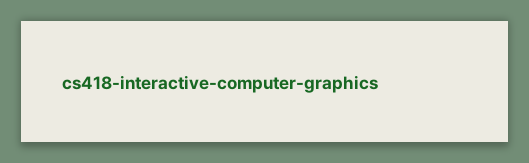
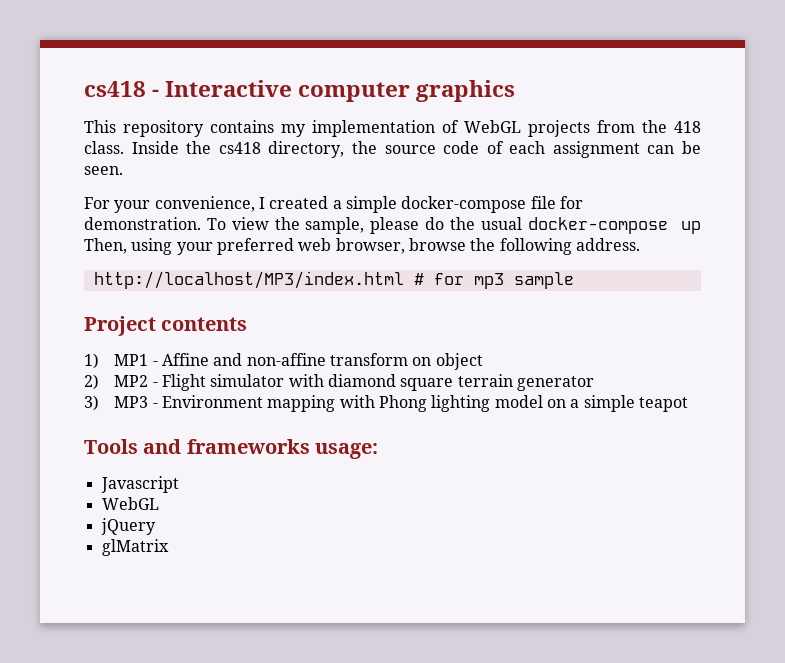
- cs418-interactive-computer-graphics
+ cs418 - Interactive computer graphics
+ This repository contains my implementation of WebGL projects from the 418 class. Inside the cs418 directory, the source code of each assignment can be seen.
+ For your convenience, I created a simple docker-compose file for demonstration. To view the sample, please do the usual docker-compose up Then, using your preferred web browser, browse the following address.
+ http://localhost/MP3/index.html # for mp3 sample
+ Project contents
+ 1) MP1 - Affine and non-affine transform on object
+ 2) MP2 - Flight simulator with diamond square terrain generator
+ 3) MP3 - Environment mapping with Phong lighting model on a simple teapot
+ Tools and frameworks usage:
+ Javascript
+ WebGL
+ jQuery
+ glMatrix

